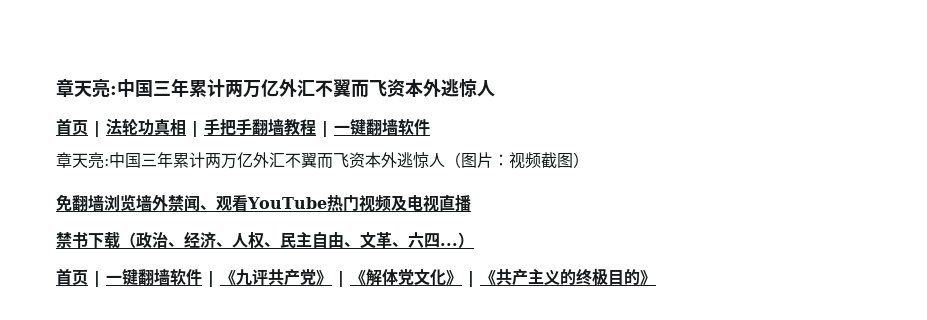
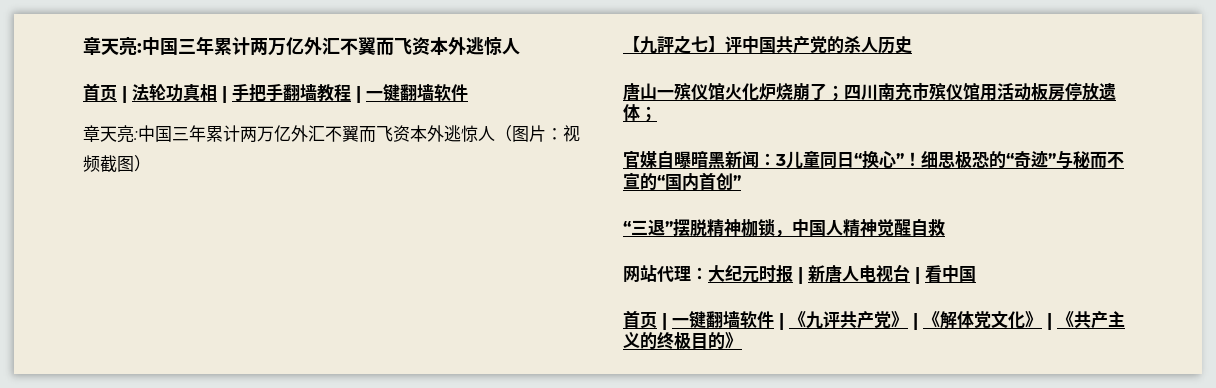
- 免翻墙浏览墙外禁闻、观看YouTube热门视频及电视直播
- 禁书下载（政治、经济、人权、民主自由、文革、六四...）
+ 【九評之七】评中国共产党的杀人历史
+ 唐山一殡仪馆火化炉烧崩了；四川南充市殡仪馆用活动板房停放遗体；
+ 官媒自曝暗黑新闻：3儿童同日“换心”！细思极恐的“奇迹”与秘而不宣的“国内首创”
+ “三退”摆脱精神枷锁，中国人精神觉醒自救
+ 网站代理：大纪元时报 | 新唐人电视台 | 看中国

